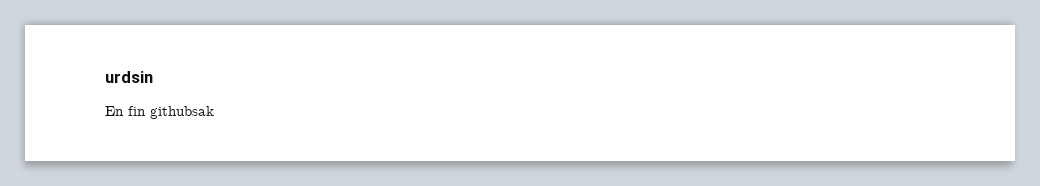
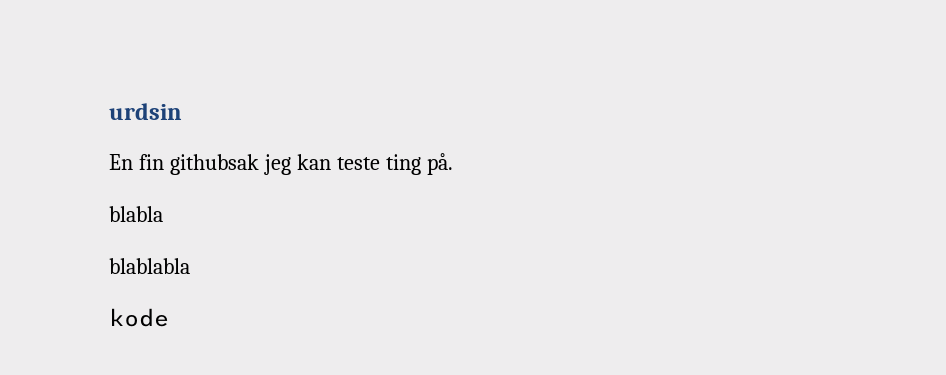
- En fin githubsak
+ En fin githubsak jeg kan teste ting på.
+ blabla
+ blablabla
+ kode

